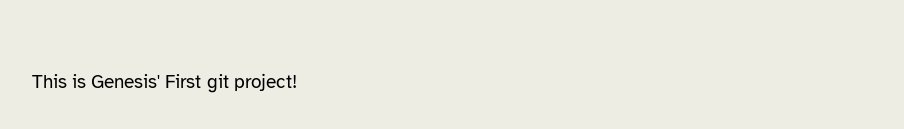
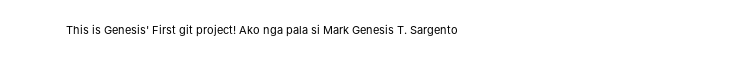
+ Ako nga pala si Mark Genesis T. Sargento

